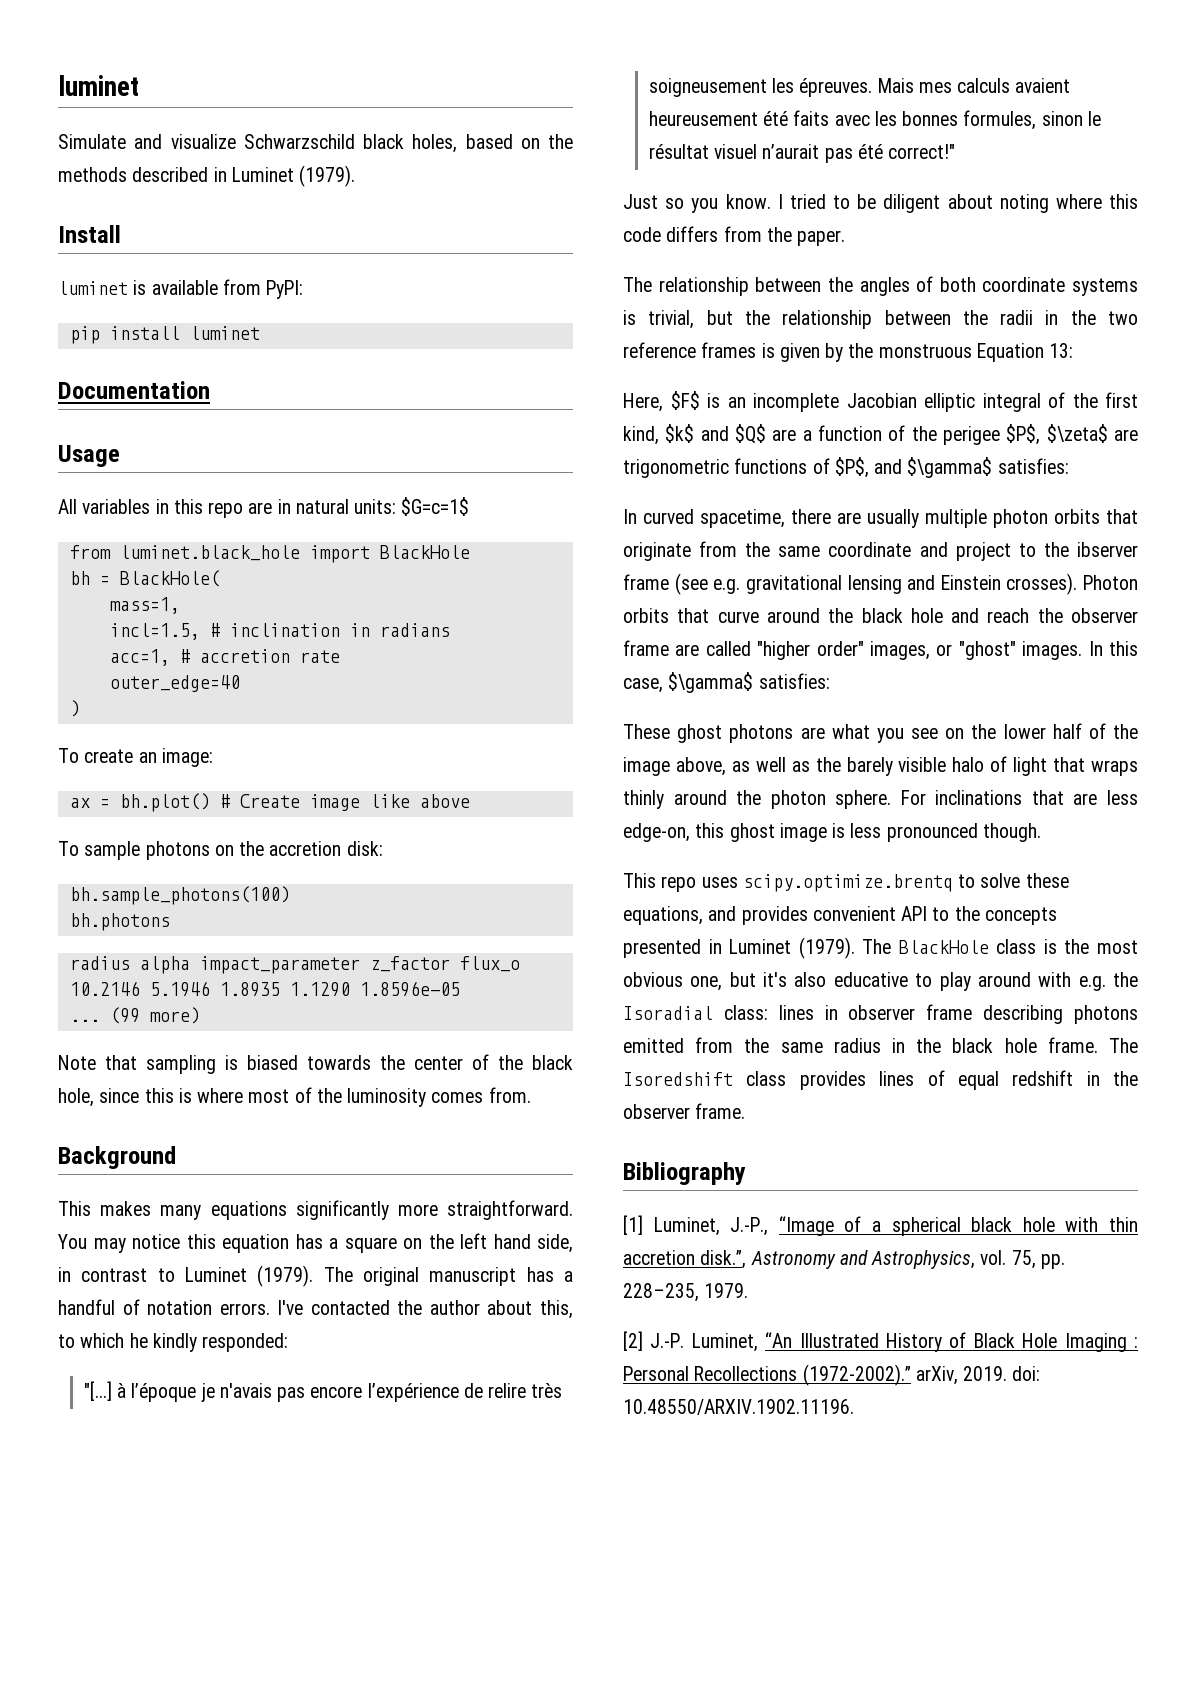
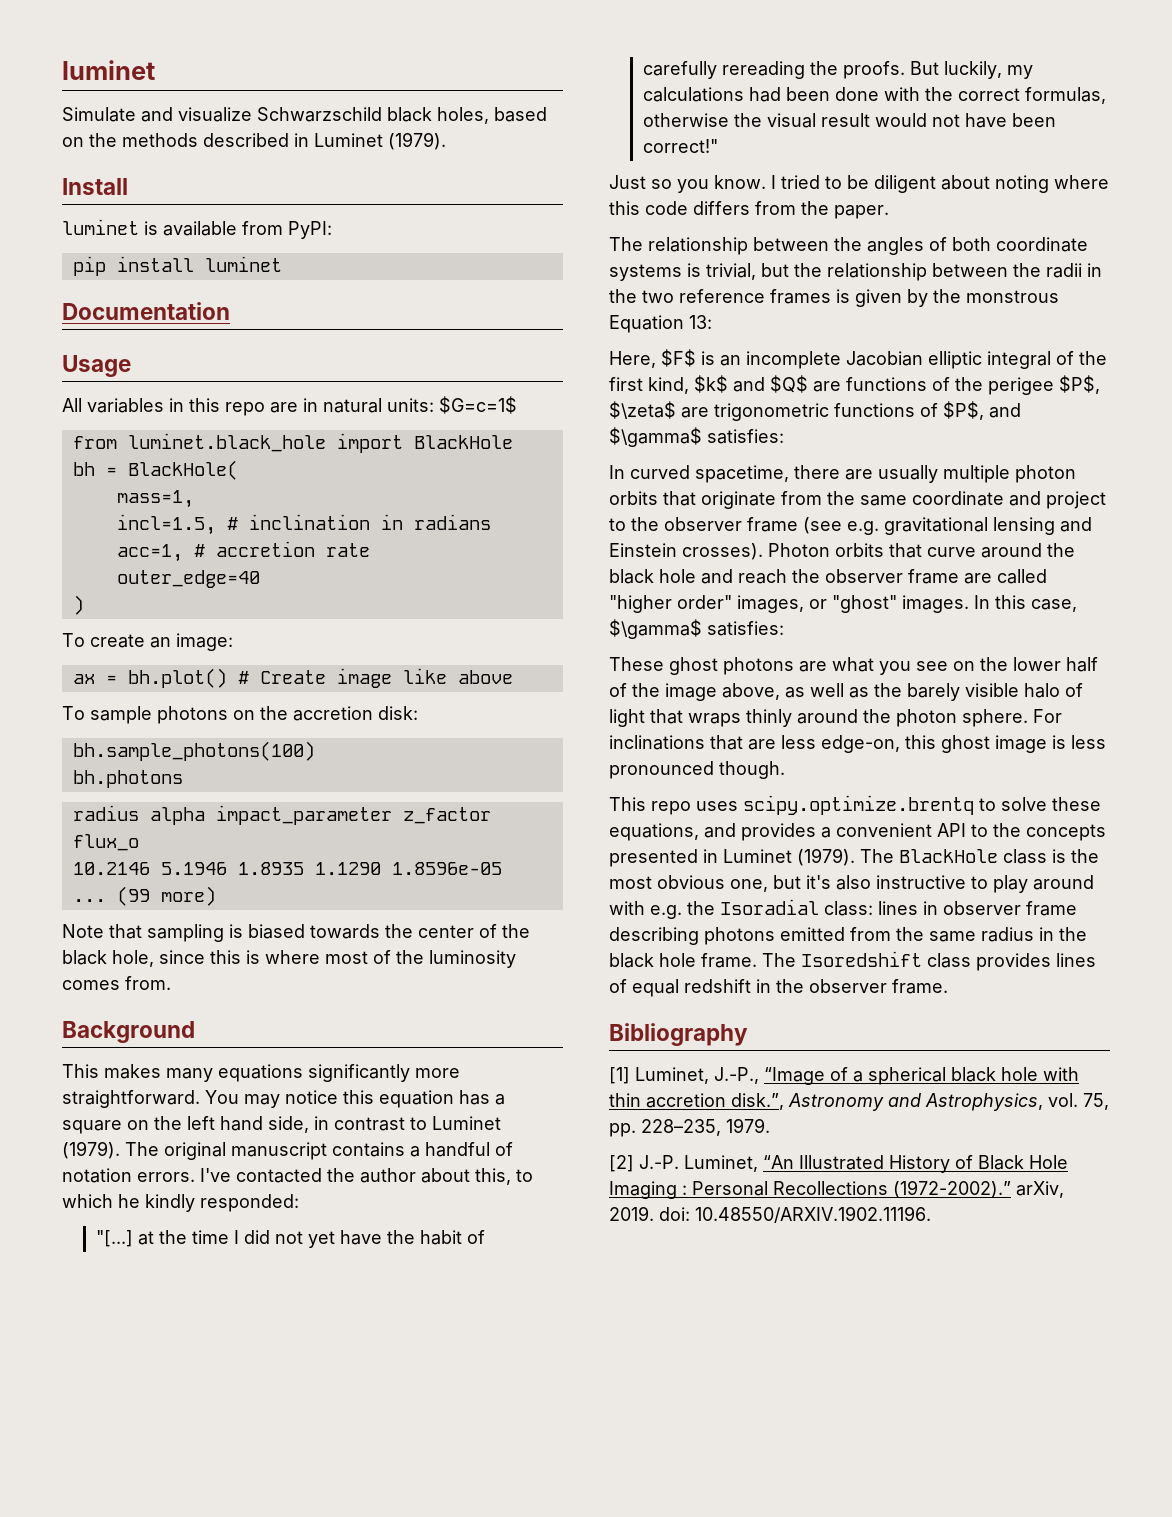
- The original manuscript has a handful of notation errors.
+ The original manuscript contains a handful of notation errors.
- "[...] à l’époque je n'avais pas encore l’expérience de relire très soigneusement les épreuves. Mais mes calculs avaient heureusement été faits avec les bonnes formules, sinon le résultat visuel n’aurait pas été correct!"
+ "[...] at the time I did not yet have the habit of carefully rereading the proofs. But luckily, my calculations had been done with the correct formulas, otherwise the visual result would not have been correct!"
- The relationship between the angles of both coordinate systems is trivial, but the relationship between the radii in the two reference frames is given by the monstruous Equation 13:
+ The relationship between the angles of both coordinate systems is trivial, but the relationship between the radii in the two reference frames is given by the monstrous Equation 13:
- Here, $F$ is an incomplete Jacobian elliptic integral of the first kind, $k$ and $Q$ are a function of the perigee $P$, $\zeta$ are trigonometric functions of $P$, and $\gamma$ satisfies:
+ Here, $F$ is an incomplete Jacobian elliptic integral of the first kind, $k$ and $Q$ are functions of the perigee $P$, $\zeta$ are trigonometric functions of $P$, and $\gamma$ satisfies:
- In curved spacetime, there are usually multiple photon orbits that originate from the same coordinate and project to the ibserver frame (see e.g. gravitational lensing and Einstein crosses).
+ In curved spacetime, there are usually multiple photon orbits that originate from the same coordinate and project to the observer frame (see e.g. gravitational lensing and Einstein crosses).
- This repo uses scipy.optimize.brentq to solve these equations, and provides convenient API to the concepts presented in Luminet (1979).
+ This repo uses scipy.optimize.brentq to solve these equations, and provides a convenient API to the concepts presented in Luminet (1979).
- The BlackHole class is the most obvious one, but it's also educative to play around with e.g. the Isoradial class: lines in observer frame describing photons emitted from the same radius in the black hole frame.
+ The BlackHole class is the most obvious one, but it's also instructive to play around with e.g. the Isoradial class: lines in observer frame describing photons emitted from the same radius in the black hole frame.

